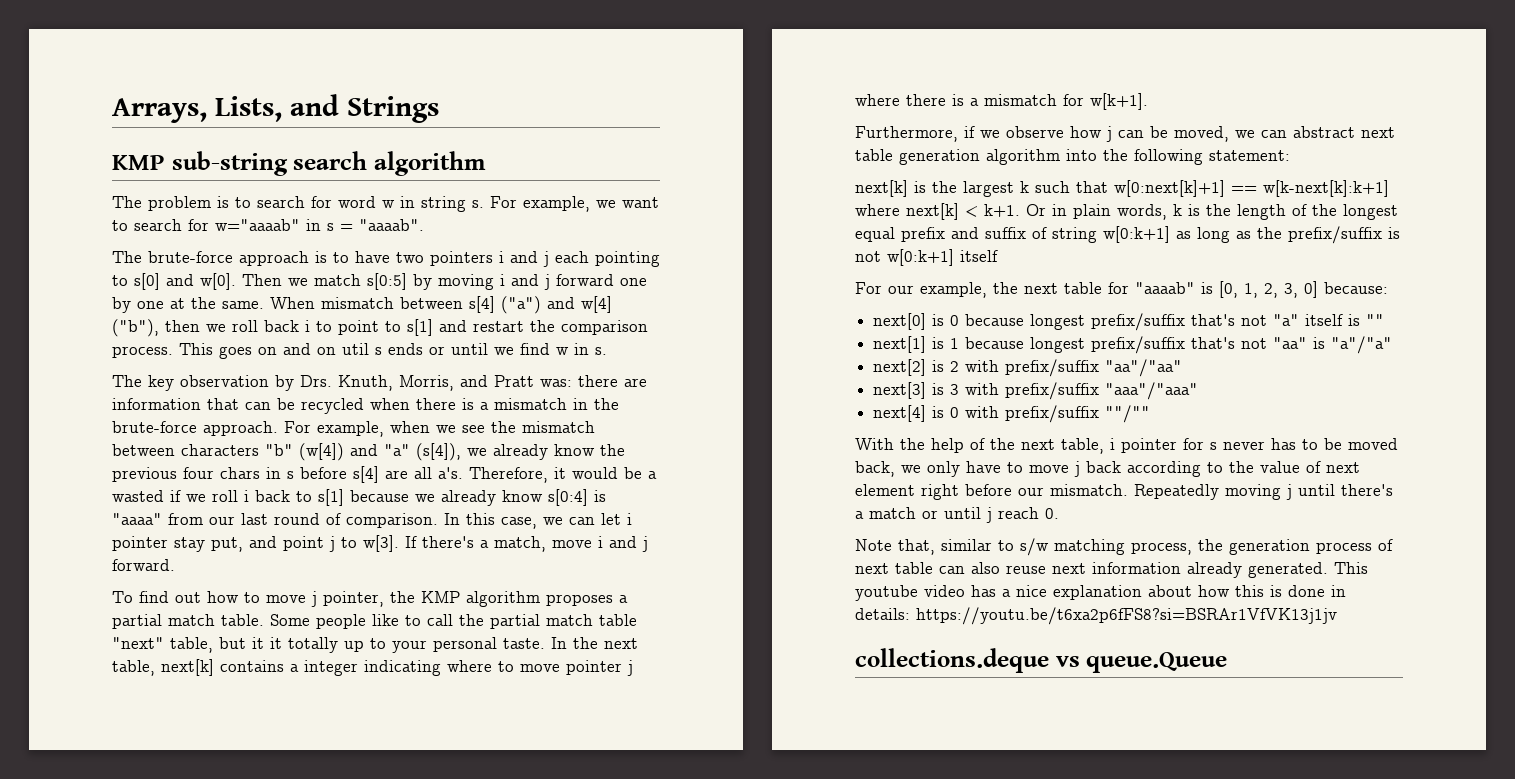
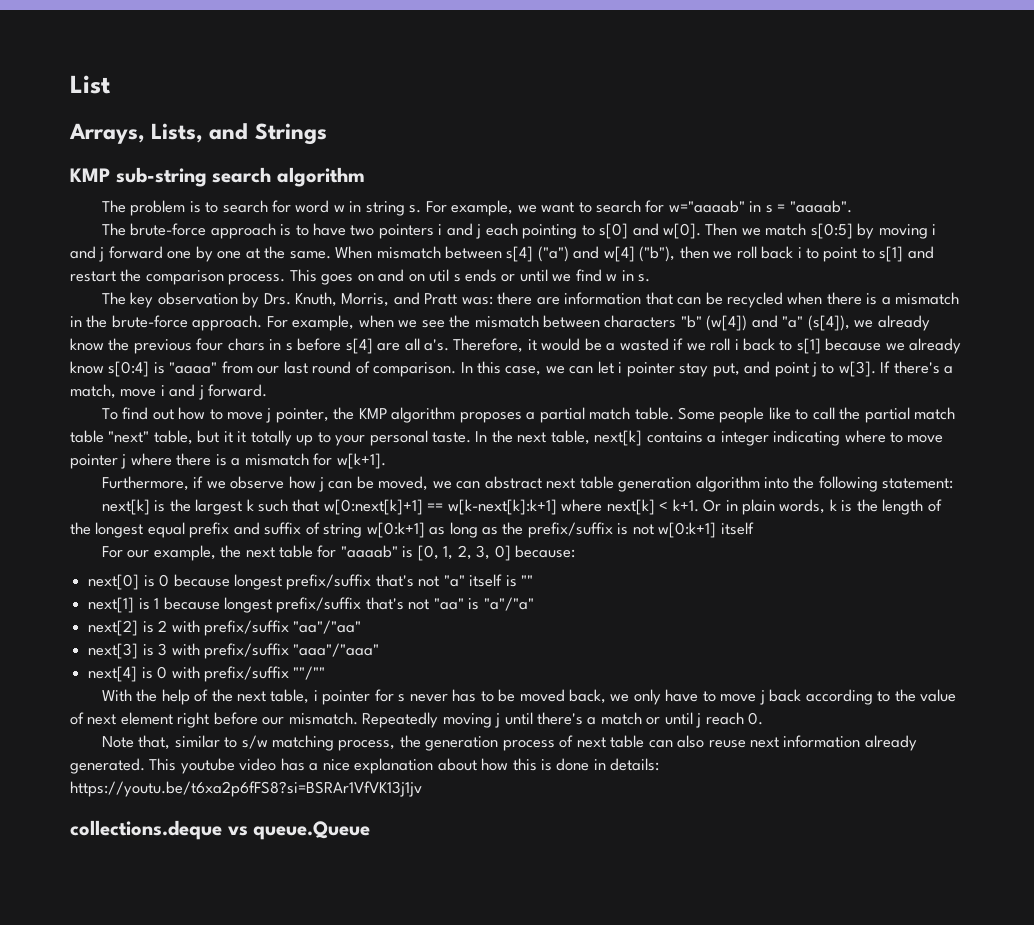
+ List

